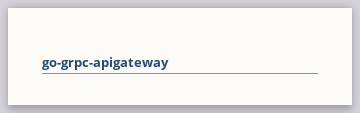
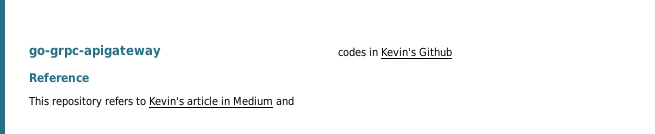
+ Reference
+ This repository refers to Kevin's article in Medium and codes in Kevin's Github

